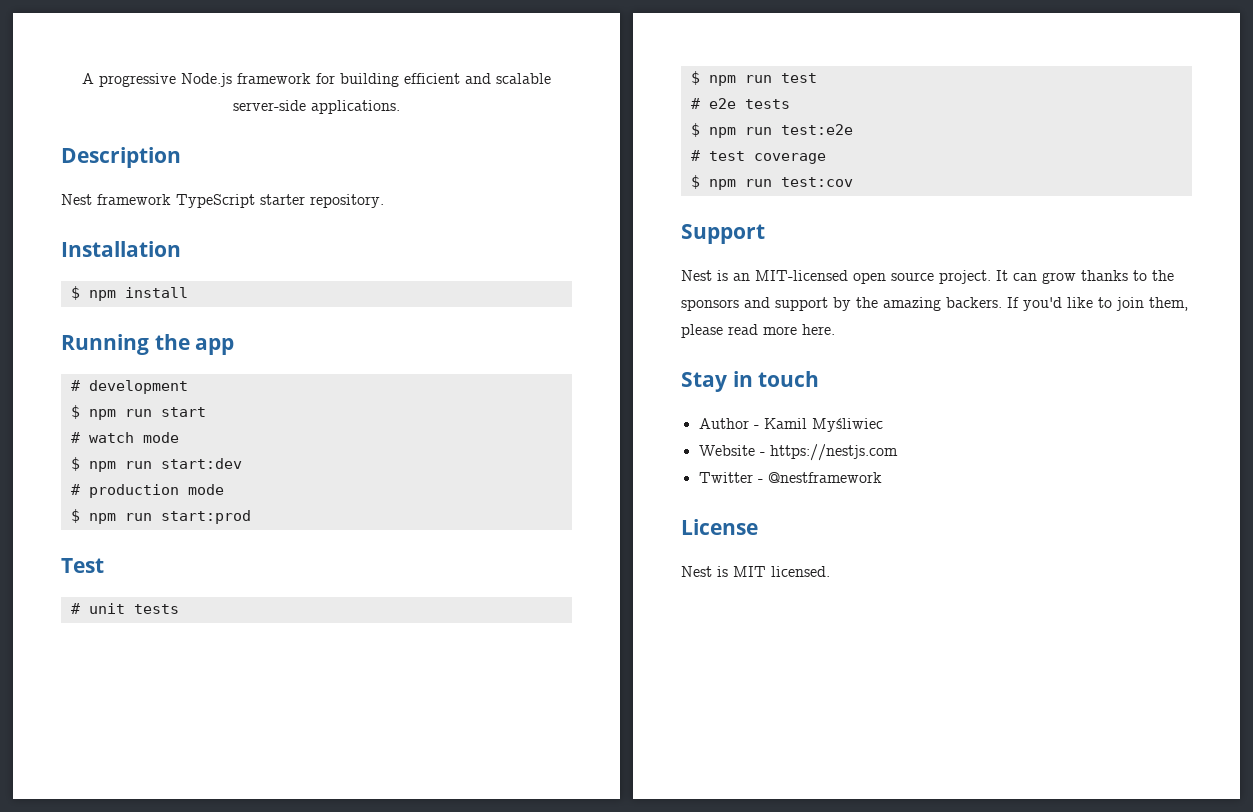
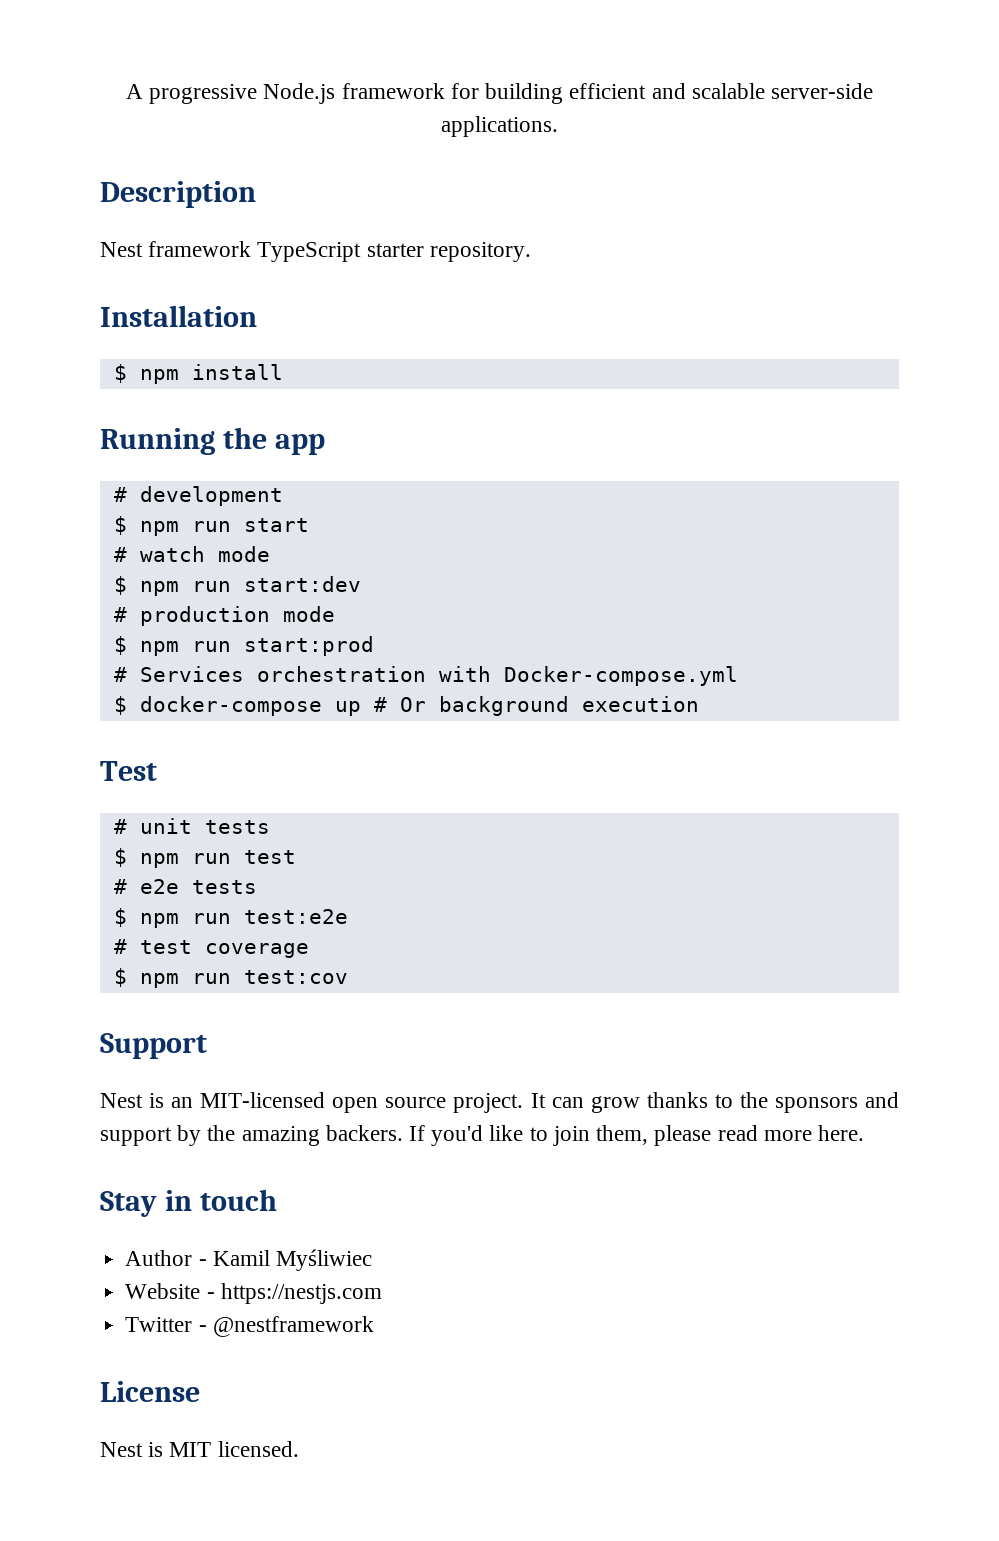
+ # Services orchestration with Docker-compose.yml
+ $ docker-compose up # Or background execution

